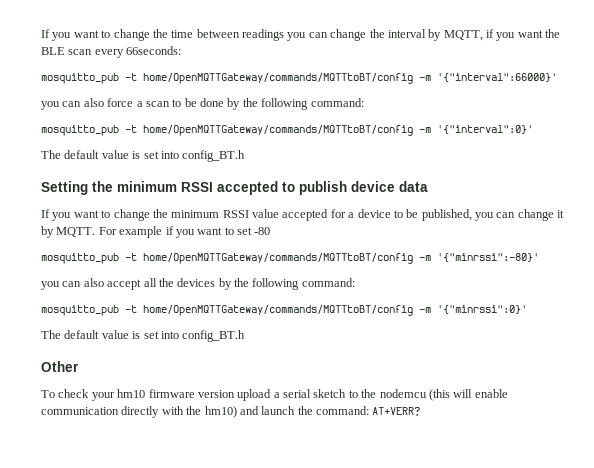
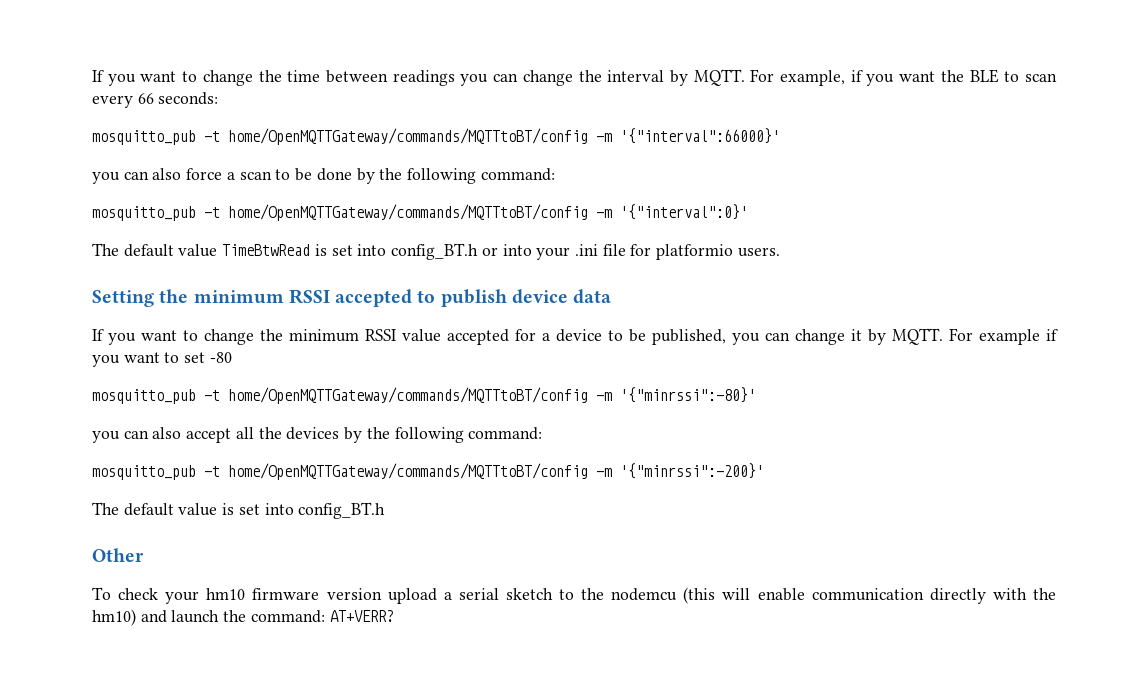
- If you want to change the time between readings you can change the interval by MQTT, if you want the BLE scan every 66seconds:
+ If you want to change the time between readings you can change the interval by MQTT. For example, if you want the BLE to scan every 66 seconds:
  mosquitto_pub -t home/OpenMQTTGateway/commands/MQTTtoBT/config -m '{"interval":0}'
- The default value is set into config_BT.h
+ The default value TimeBtwRead is set into config_BT.h or into your .ini file for platformio users.
- mosquitto_pub -t home/OpenMQTTGateway/commands/MQTTtoBT/config -m '{"minrssi":0}'
+ mosquitto_pub -t home/OpenMQTTGateway/commands/MQTTtoBT/config -m '{"minrssi":-200}'

